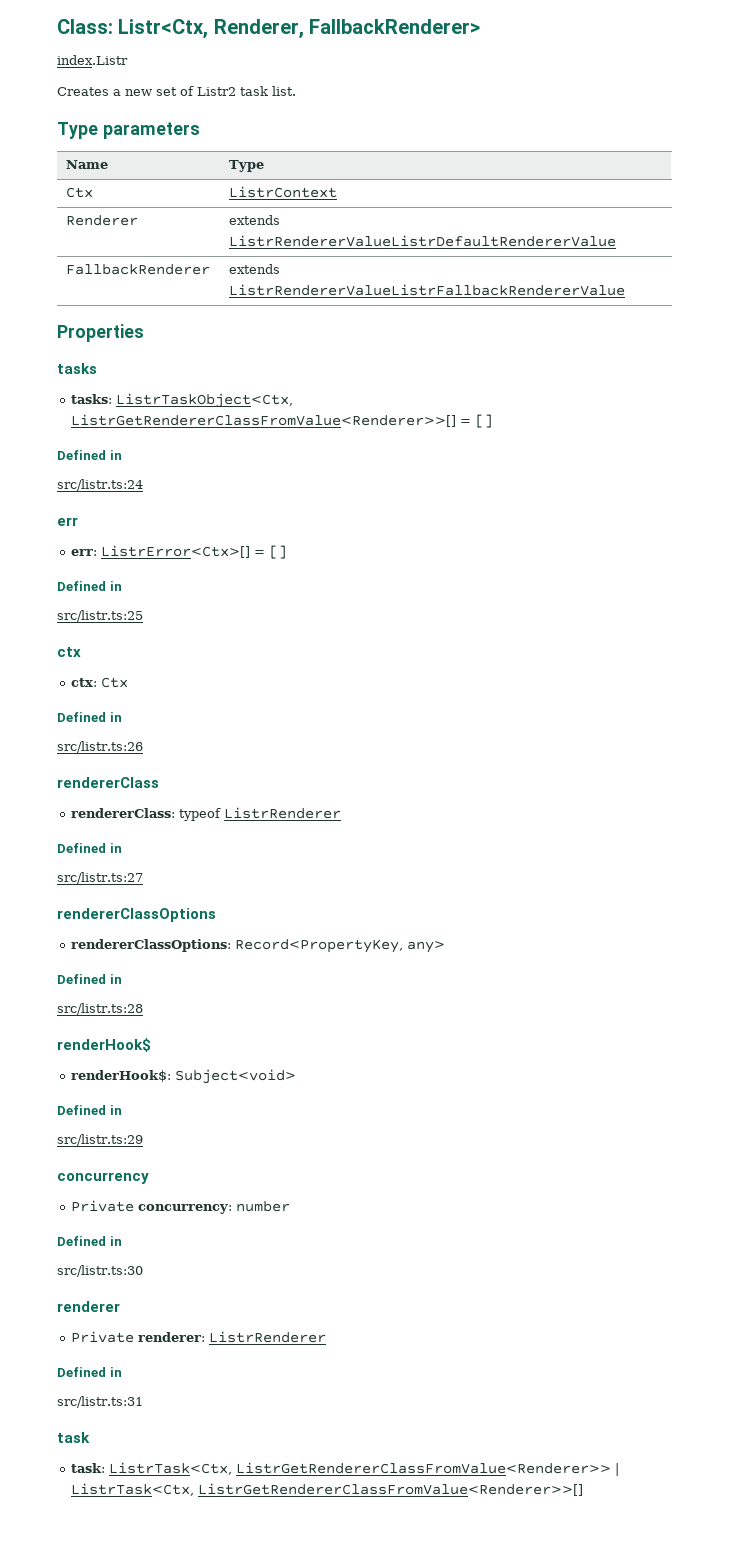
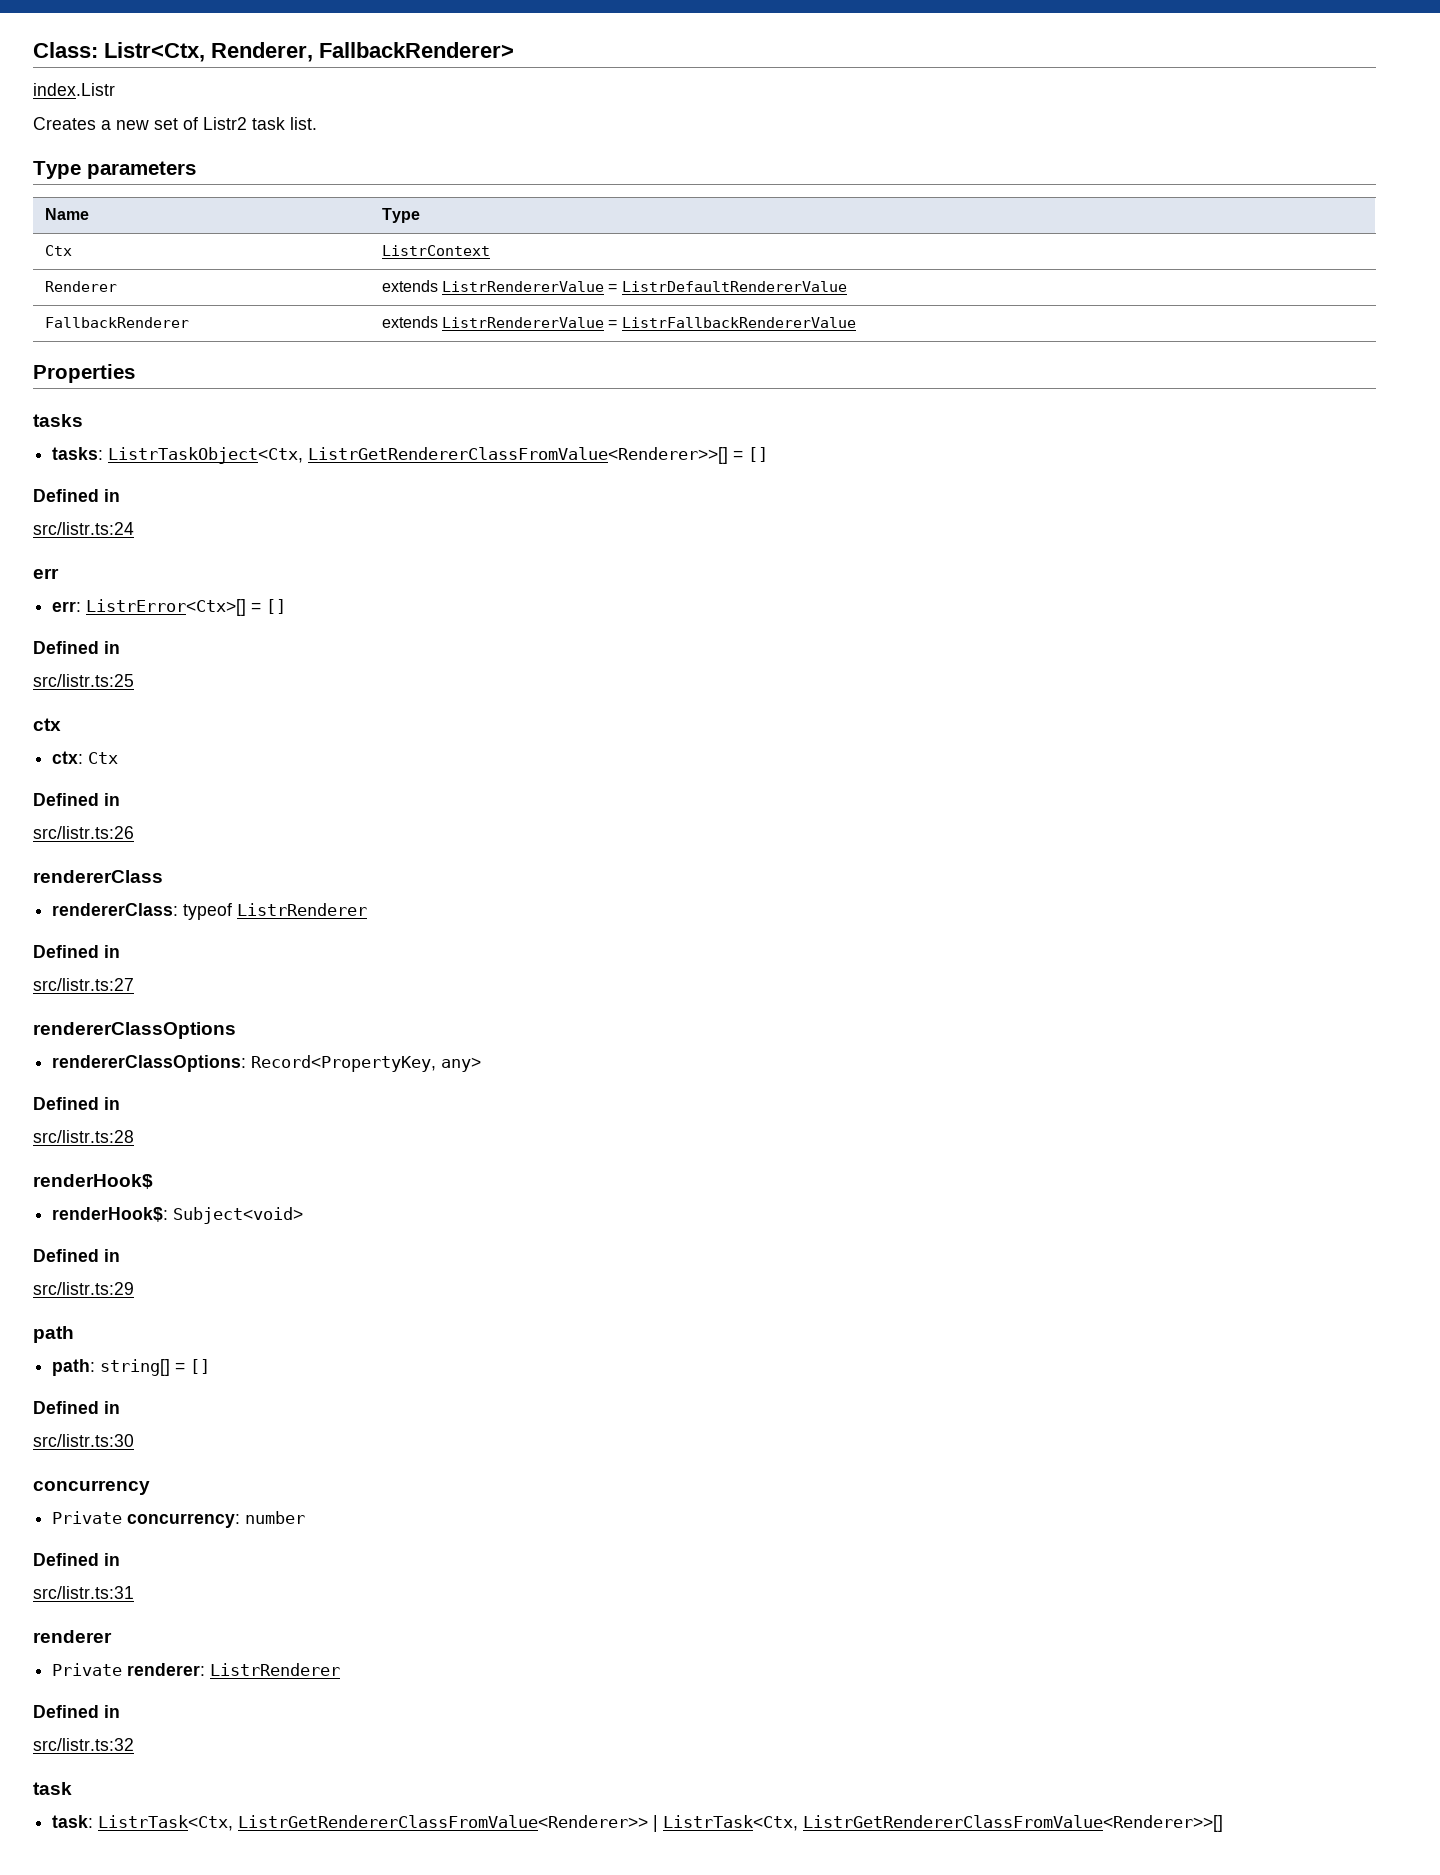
- Renderer | extends ListrRendererValueListrDefaultRendererValue
+ Renderer | extends ListrRendererValue = ListrDefaultRendererValue
- FallbackRenderer | extends ListrRendererValueListrFallbackRendererValue
+ FallbackRenderer | extends ListrRendererValue = ListrFallbackRendererValue
+ path
+ path: string[] = []
+ Defined in
+ src/listr.ts:30
- src/listr.ts:30
+ src/listr.ts:31
- src/listr.ts:31
+ src/listr.ts:32

